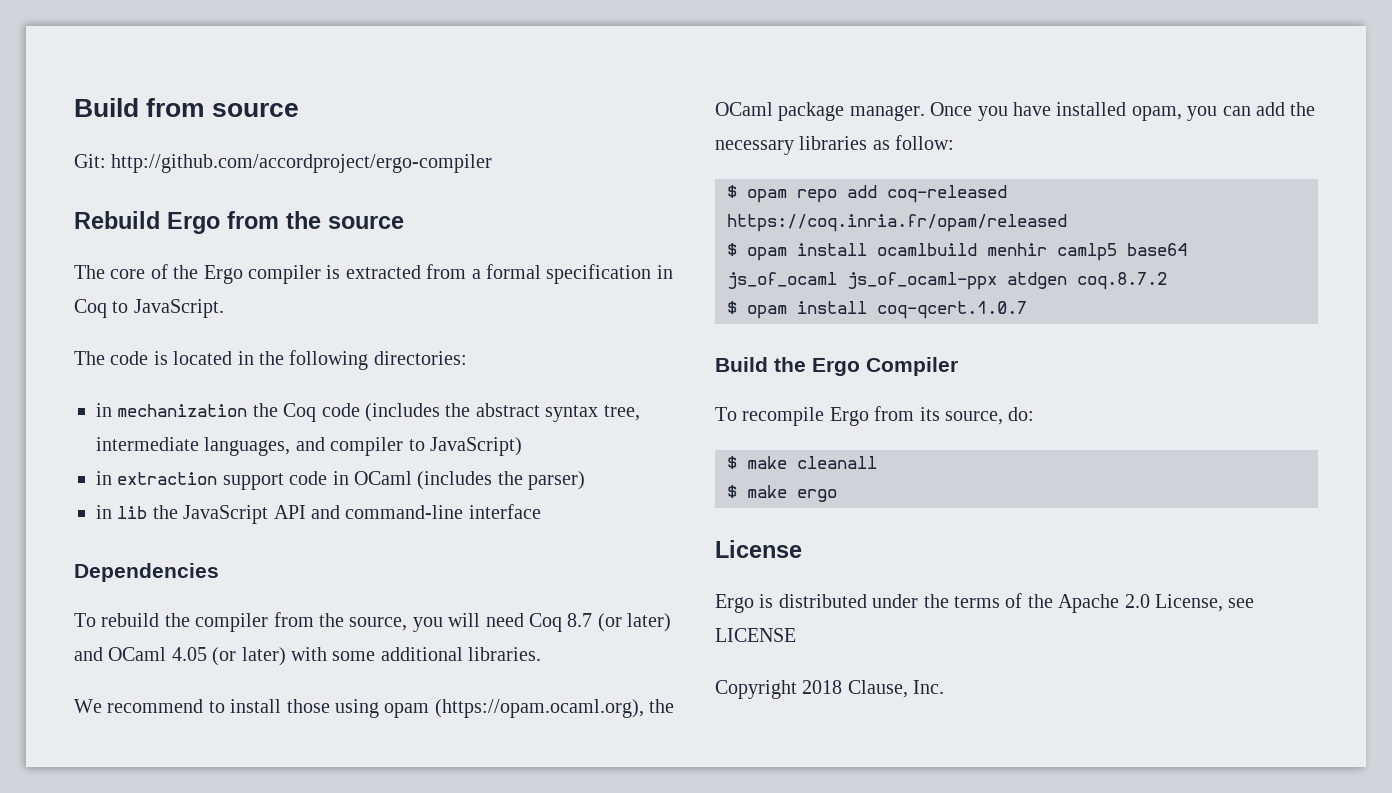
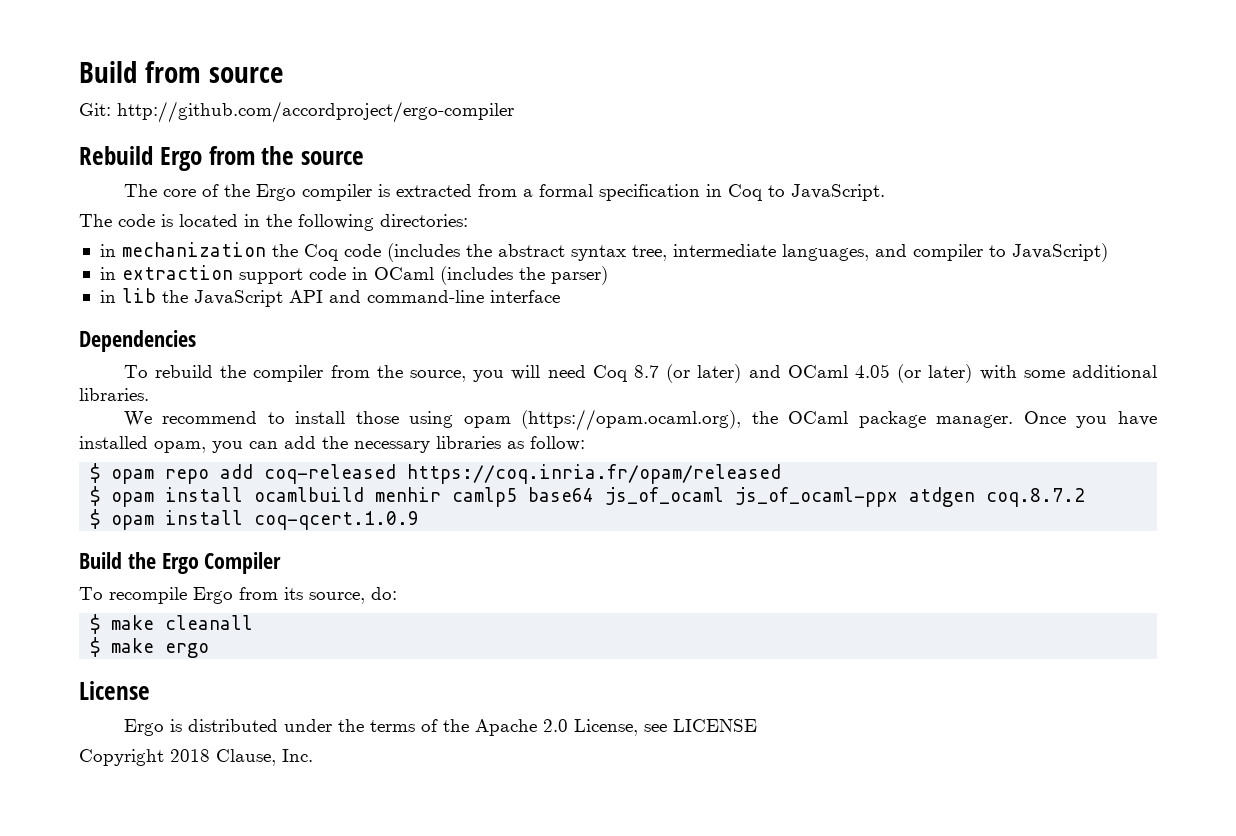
- $ opam install coq-qcert.1.0.7
+ $ opam install coq-qcert.1.0.9

